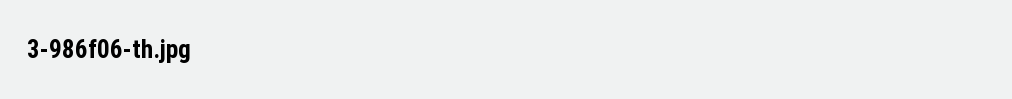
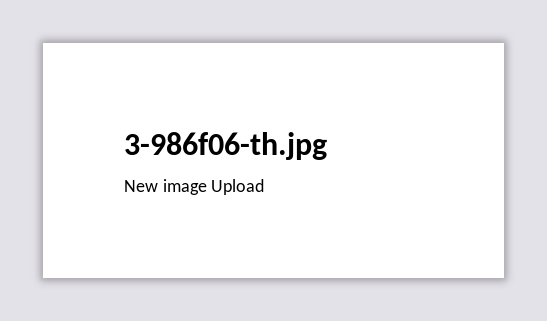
+ New image Upload

